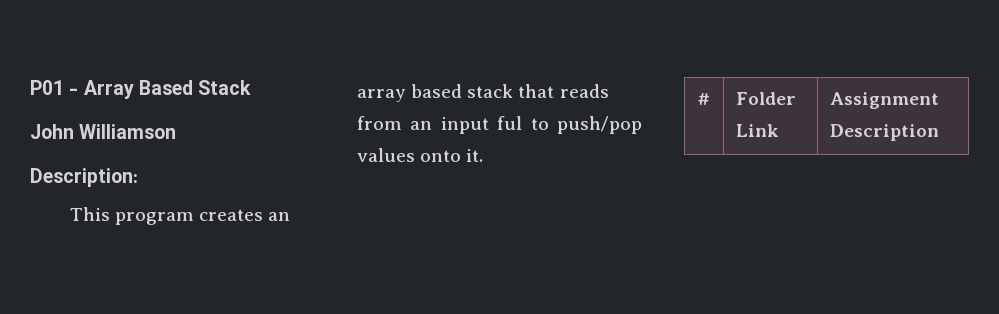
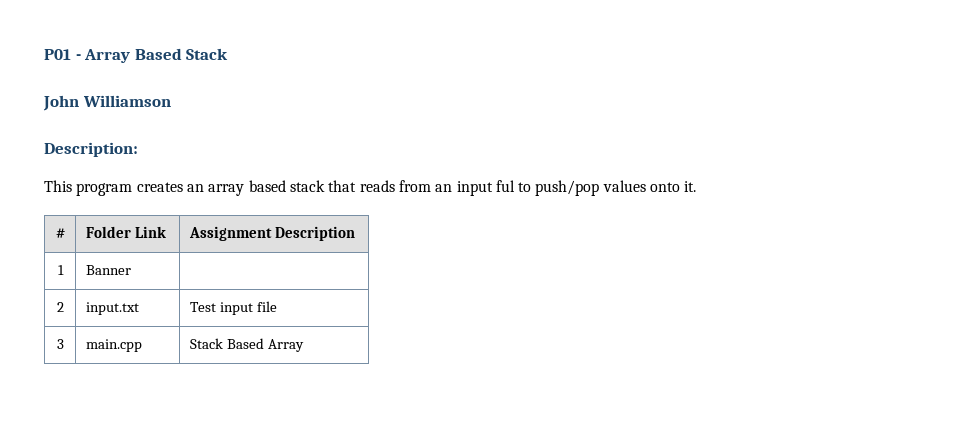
+ 1 | Banner |
+ 2 | input.txt | Test input file
+ 3 | main.cpp | Stack Based Array

